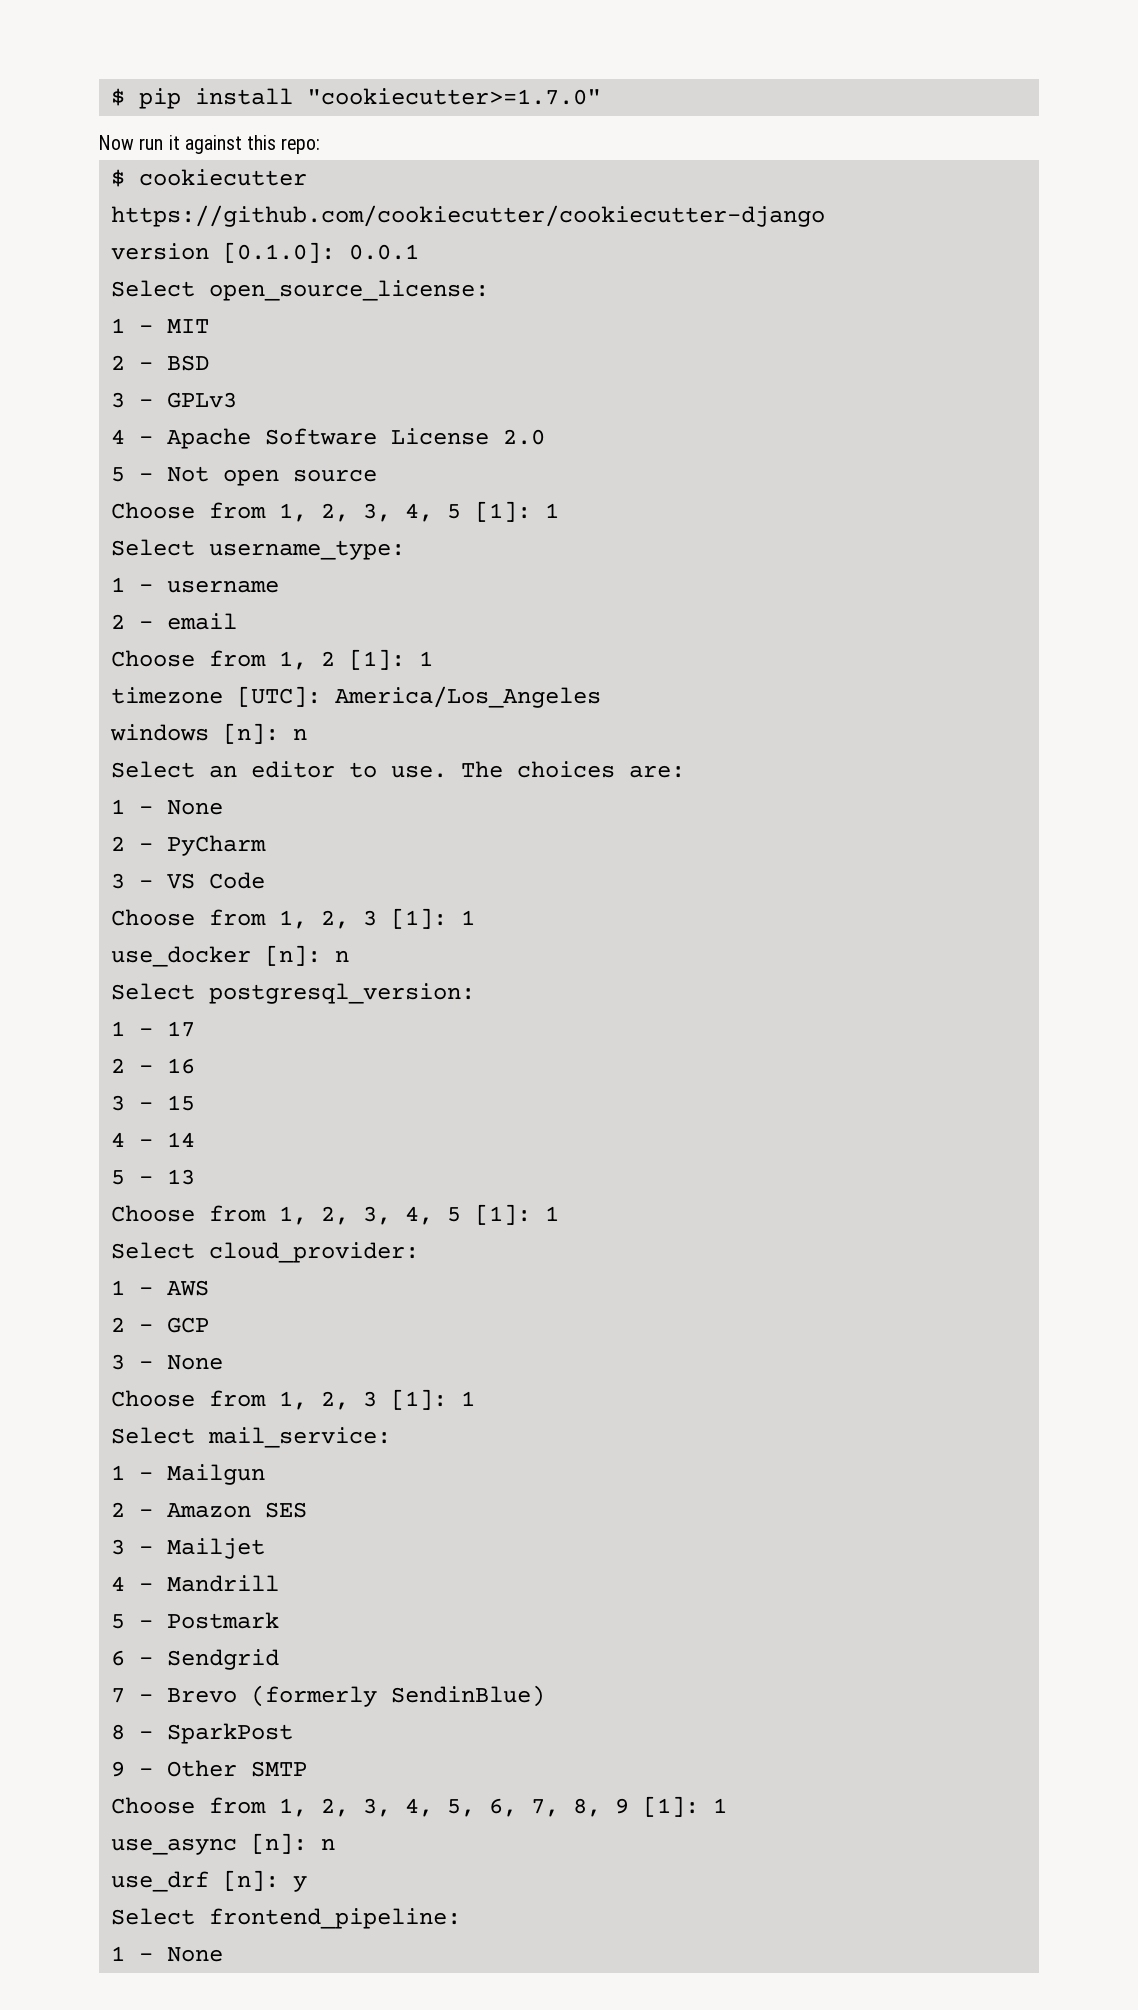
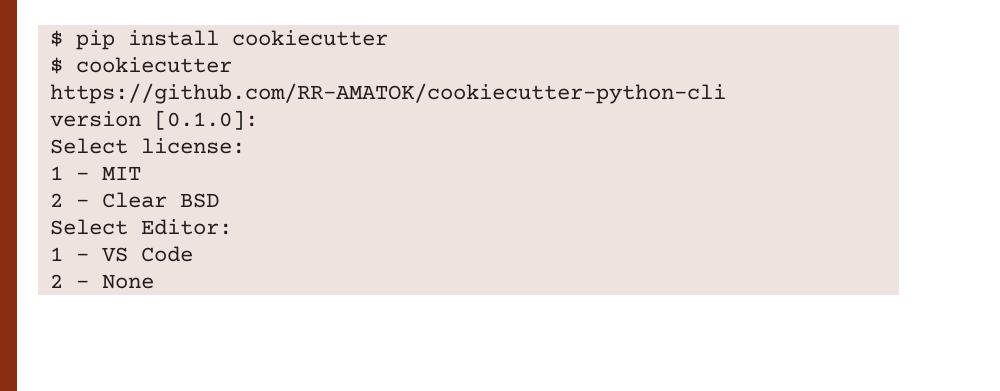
- $ pip install "cookiecutter>=1.7.0"
- Now run it against this repo:
+ $ pip install cookiecutter
- $ cookiecutter https://github.com/cookiecutter/cookiecutter-django
+ $ cookiecutter https://github.com/RR-AMATOK/cookiecutter-python-cli
- version [0.1.0]: 0.0.1
- Select open_source_license:
+ version [0.1.0]:
+ Select license:
- 2 - BSD
+ 2 - Clear BSD
- 3 - GPLv3
- 4 - Apache Software License 2.0
- 5 - Not open source
- Choose from 1, 2, 3, 4, 5 [1]: 1
- Select username_type:
- 1 - username
- 2 - email
- Choose from 1, 2 [1]: 1
- timezone [UTC]: America/Los_Angeles
- windows [n]: n
- Select an editor to use. The choices are:
- 1 - None
- 2 - PyCharm
- 3 - VS Code
- Choose from 1, 2, 3 [1]: 1
- use_docker [n]: n
- Select postgresql_version:
- 1 - 17
- 2 - 16
- 3 - 15
- 4 - 14
- 5 - 13
- Choose from 1, 2, 3, 4, 5 [1]: 1
- Select cloud_provider:
- 1 - AWS
- 2 - GCP
- 3 - None
- Choose from 1, 2, 3 [1]: 1
- Select mail_service:
- 1 - Mailgun
- 2 - Amazon SES
- 3 - Mailjet
- 4 - Mandrill
- 5 - Postmark
- 6 - Sendgrid
- 7 - Brevo (formerly SendinBlue)
- 8 - SparkPost
- 9 - Other SMTP
- Choose from 1, 2, 3, 4, 5, 6, 7, 8, 9 [1]: 1
- use_async [n]: n
- use_drf [n]: y
- Select frontend_pipeline:
- 1 - None
+ Select Editor:
+ 1 - VS Code
+ 2 - None

